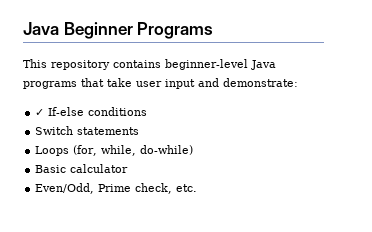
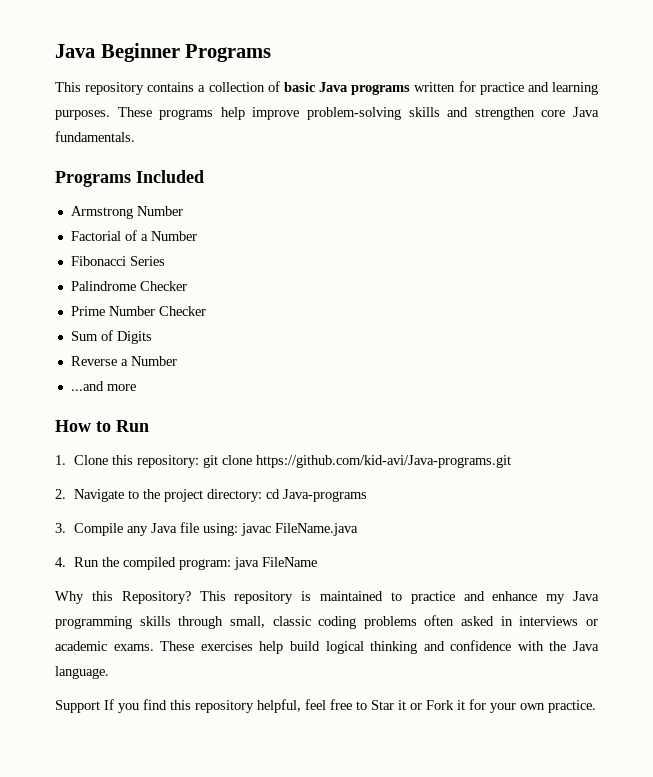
- This repository contains beginner-level Java programs that take user input and demonstrate:
- ✓ If-else conditions
- Switch statements
- Loops (for, while, do-while)
- Basic calculator
- Even/Odd, Prime check, etc.
+ This repository contains a collection of basic Java programs written for practice and learning purposes. These programs help improve problem-solving skills and strengthen core Java fundamentals.
+ Programs Included
+ Armstrong Number
+ Factorial of a Number
+ Fibonacci Series
+ Palindrome Checker
+ Prime Number Checker
+ Sum of Digits
+ Reverse a Number
+ ...and more
+ How to Run
+ 1. Clone this repository: git clone https://github.com/kid-avi/Java-programs.git
+ 2. Navigate to the project directory: cd Java-programs
+ 3. Compile any Java file using: javac FileName.java
+ 4. Run the compiled program: java FileName
+ Why this Repository? This repository is maintained to practice and enhance my Java programming skills through small, classic coding problems often asked in interviews or academic exams. These exercises help build logical thinking and confidence with the Java language.
+ Support If you find this repository helpful, feel free to Star it or Fork it for your own practice.

